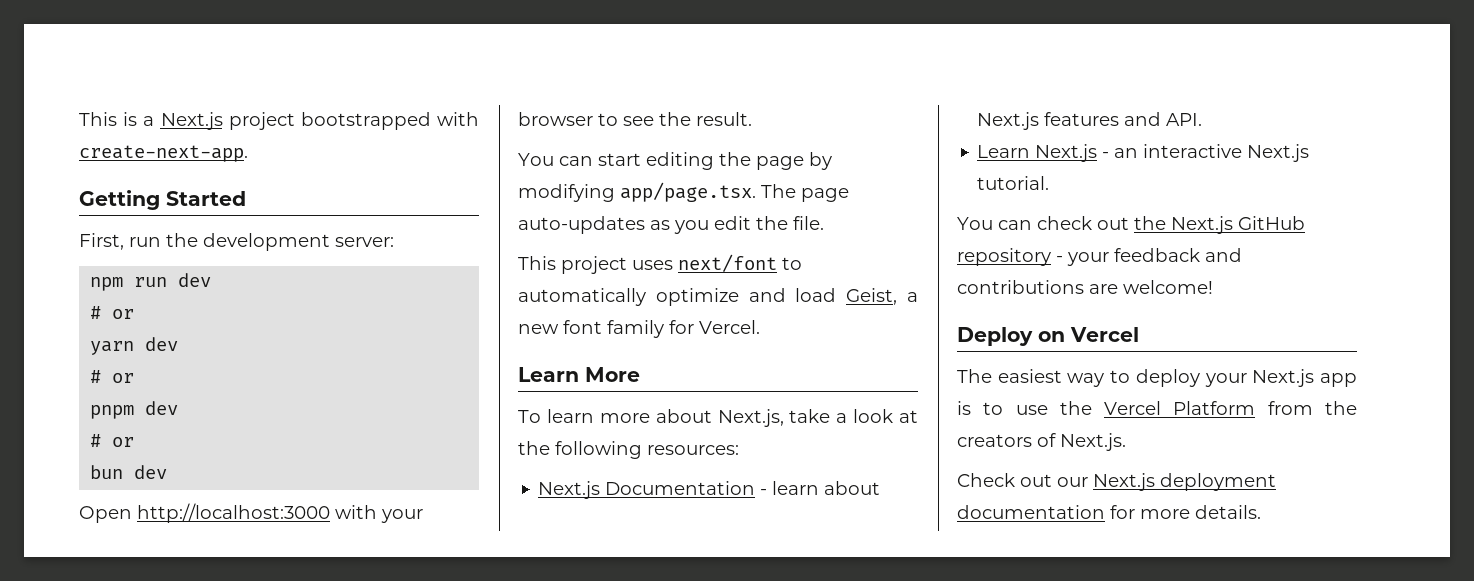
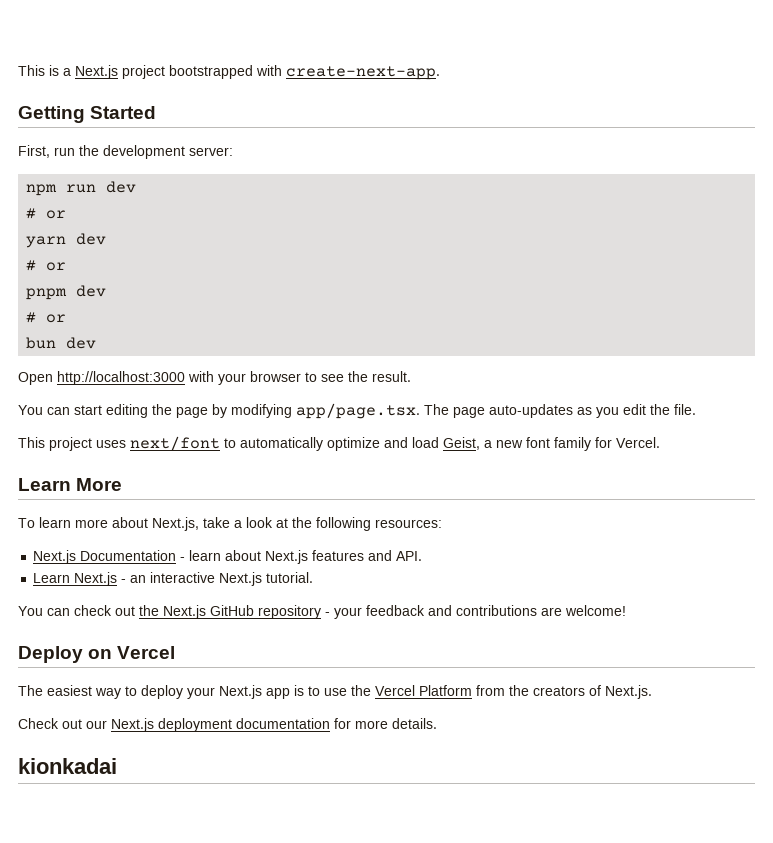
+ kionkadai

